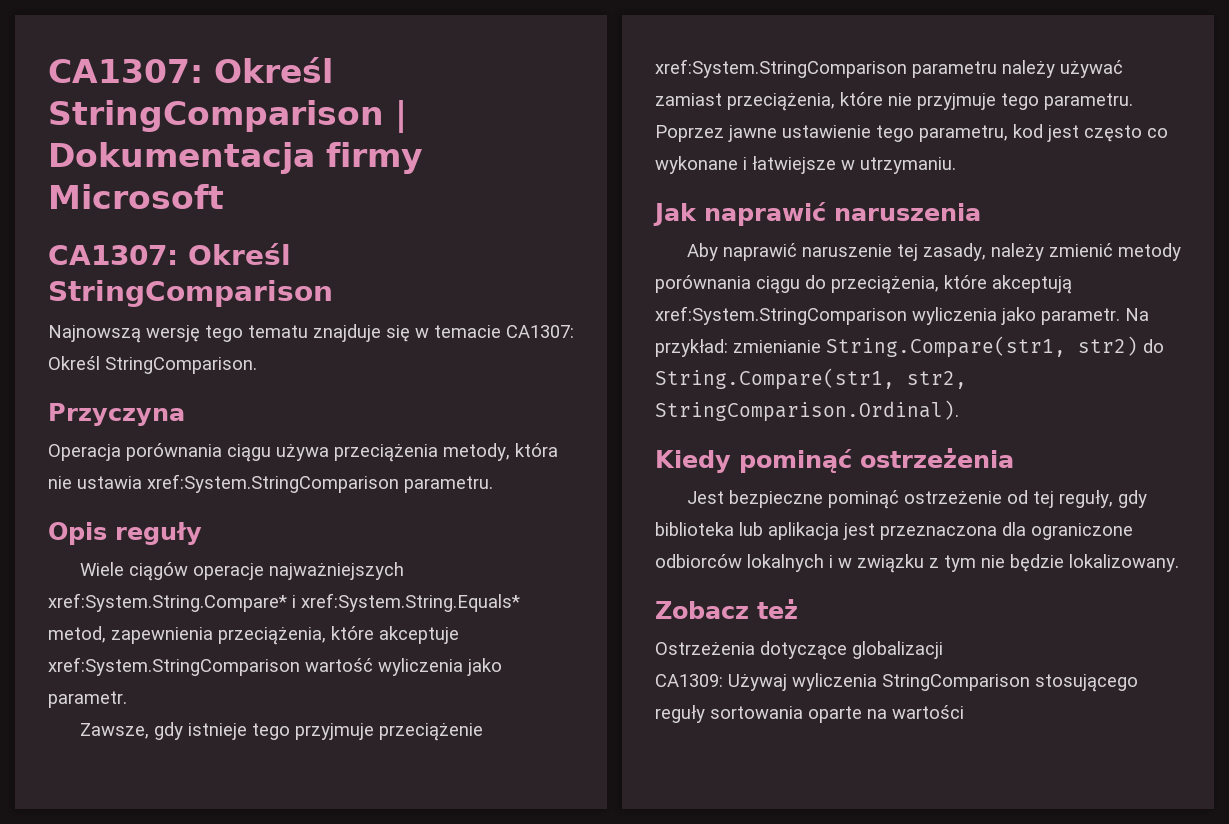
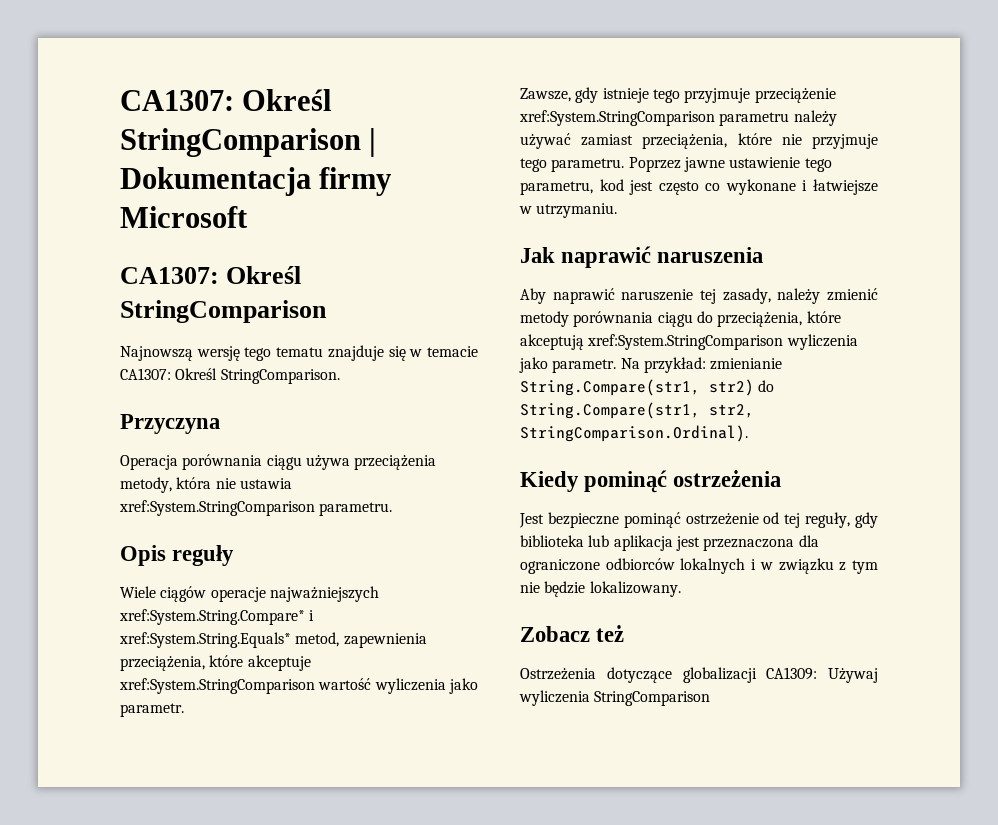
- Ostrzeżenia dotyczące globalizacji
- CA1309: Używaj wyliczenia StringComparison stosującego reguły sortowania oparte na wartości
+ Ostrzeżenia dotyczące globalizacji CA1309: Używaj wyliczenia StringComparison

